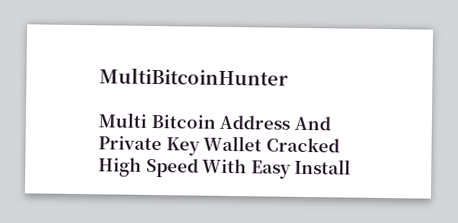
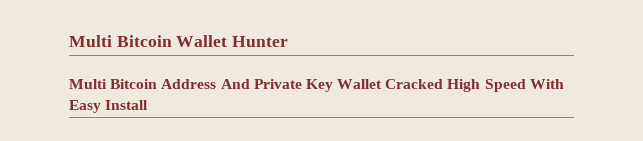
- MultiBitcoinHunter
+ Multi Bitcoin Wallet Hunter

